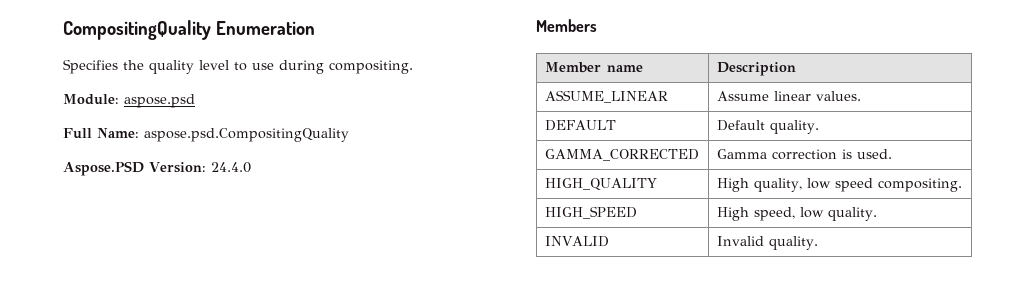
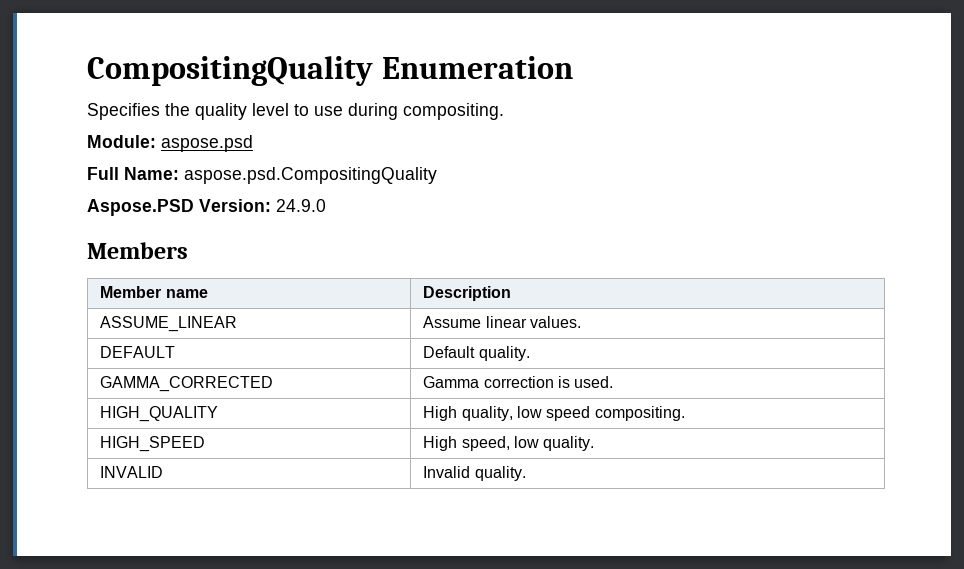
- Aspose.PSD Version: 24.4.0
+ Aspose.PSD Version: 24.9.0

